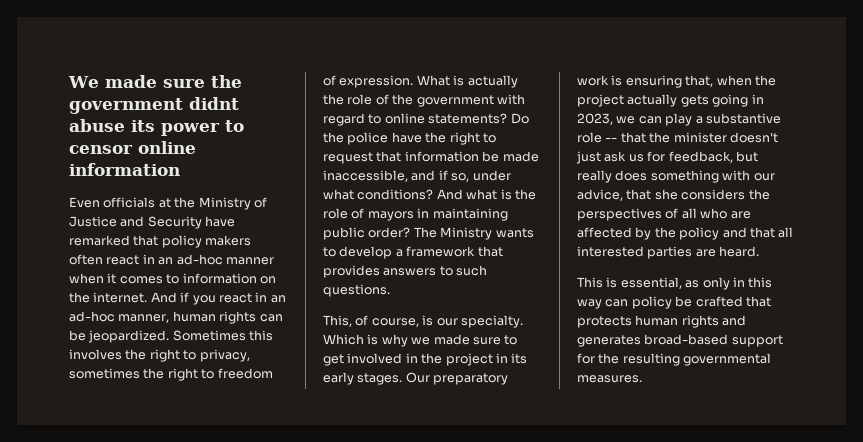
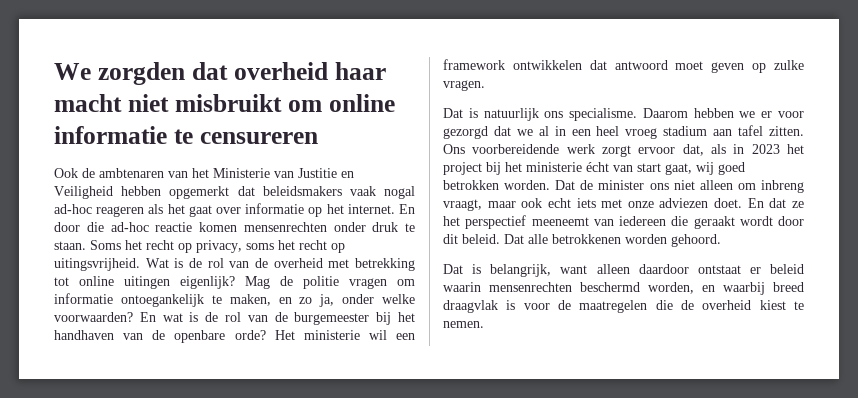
- We made sure the government didnt abuse its power to censor online information
- Even officials at the Ministry of Justice and Security have remarked that policy makers often react in an ad-hoc manner when it comes to information on the internet. And if you react in an ad-hoc manner, human rights can be jeopardized. Sometimes this involves the right to privacy, sometimes the right to freedom of expression. What is actually the role of the government with regard to online statements? Do the police have the right to request that information be made inaccessible, and if so, under what conditions? And what is the role of mayors in maintaining public order? The Ministry wants to develop a framework that provides answers to such questions.
- This, of course, is our specialty. Which is why we made sure to get involved in the project in its early stages. Our preparatory work is ensuring that, when the project actually gets going in 2023, we can play a substantive role -- that the minister doesn't just ask us for feedback, but really does something with our advice, that she considers the perspectives of all who are affected by the policy and that all interested parties are heard.
- This is essential, as only in this way can policy be crafted that protects human rights and generates broad-based support for the resulting governmental measures.
+ We zorgden dat overheid haar macht niet misbruikt om online informatie te censureren
+ Ook de ambtenaren van het Ministerie van Justitie en Veiligheid hebben opgemerkt dat beleidsmakers vaak nogal ad-hoc reageren als het gaat over informatie op het internet. En door die ad-hoc reactie komen mensenrechten onder druk te staan. Soms het recht op privacy, soms het recht op uitingsvrijheid. Wat is de rol van de overheid met betrekking tot online uitingen eigenlijk? Mag de politie vragen om informatie ontoegankelijk te maken, en zo ja, onder welke voorwaarden? En wat is de rol van de burgemeester bij het handhaven van de openbare orde? Het ministerie wil een framework ontwikkelen dat antwoord moet geven op zulke vragen.
+ Dat is natuurlijk ons specialisme. Daarom hebben we er voor gezorgd dat we al in een heel vroeg stadium aan tafel zitten. Ons voorbereidende werk zorgt ervoor dat, als in 2023 het project bij het ministerie écht van start gaat, wij goed betrokken worden. Dat de minister ons niet alleen om inbreng vraagt, maar ook echt iets met onze adviezen doet. En dat ze het perspectief meeneemt van iedereen die geraakt wordt door dit beleid. Dat alle betrokkenen worden gehoord.
+ Dat is belangrijk, want alleen daardoor ontstaat er beleid waarin mensenrechten beschermd worden, en waarbij breed draagvlak is voor de maatregelen die de overheid kiest te nemen.

